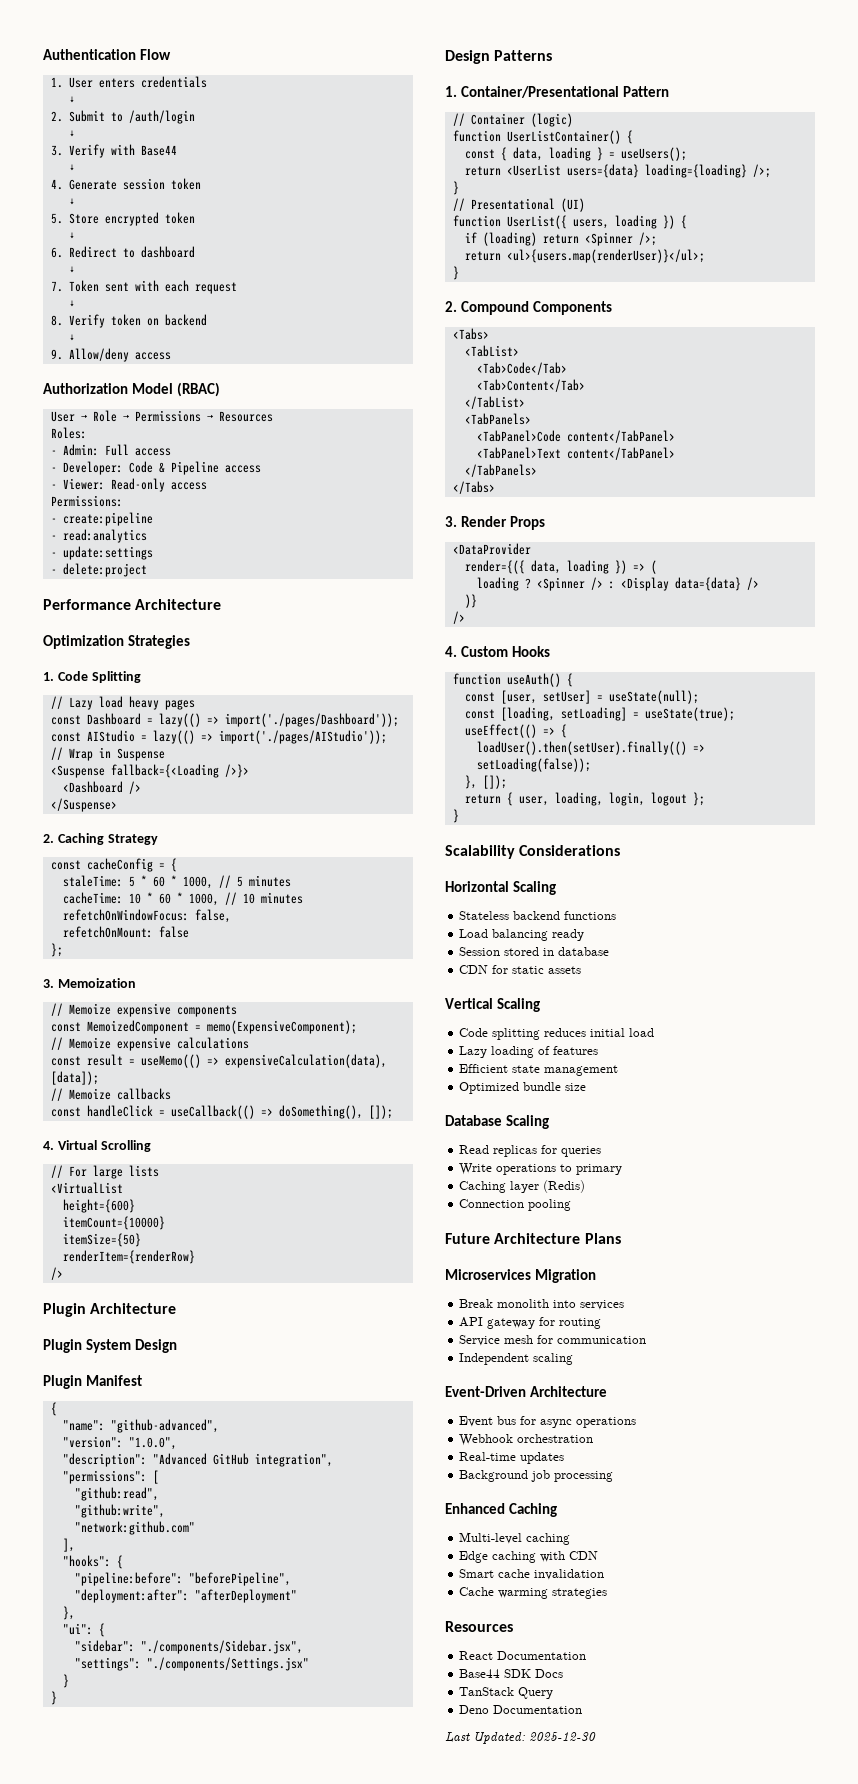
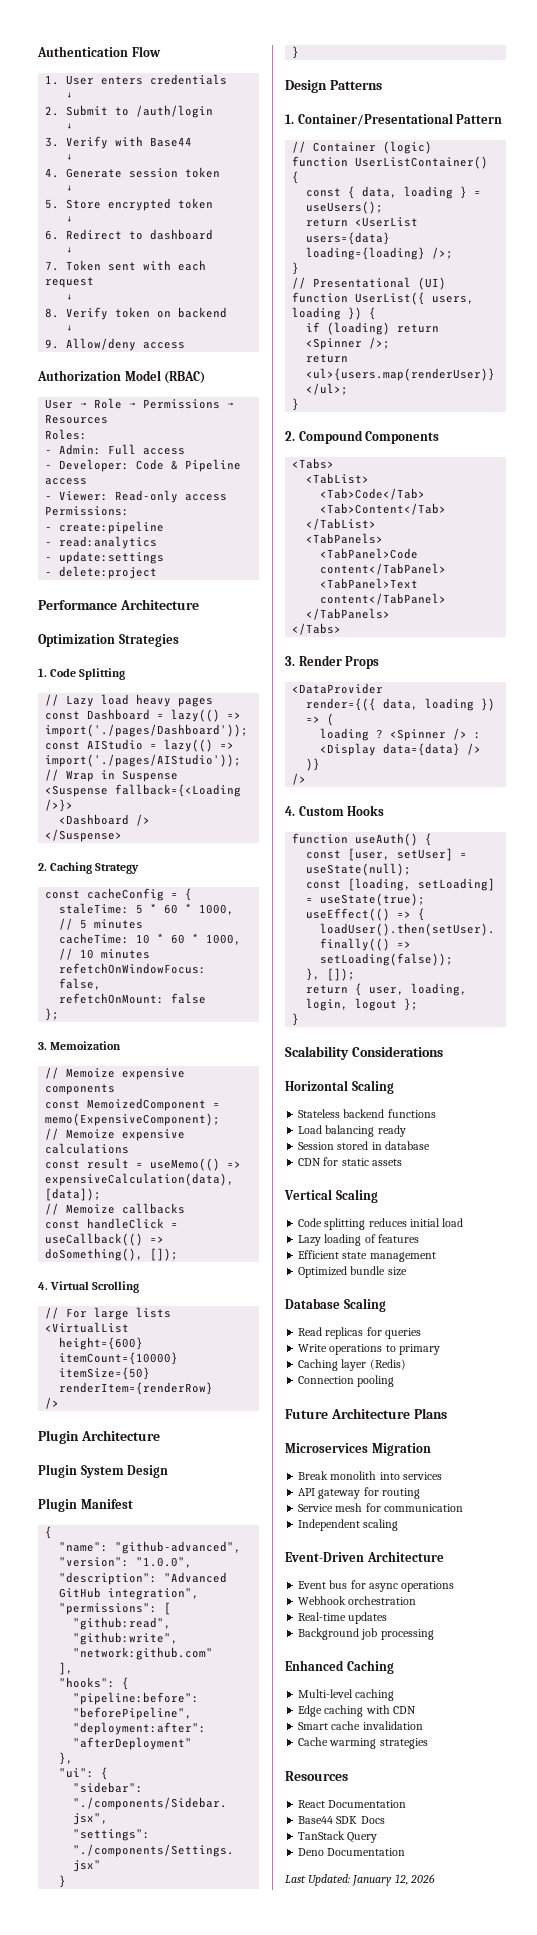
- Last Updated: 2025-12-30
+ Last Updated: January 12, 2026

